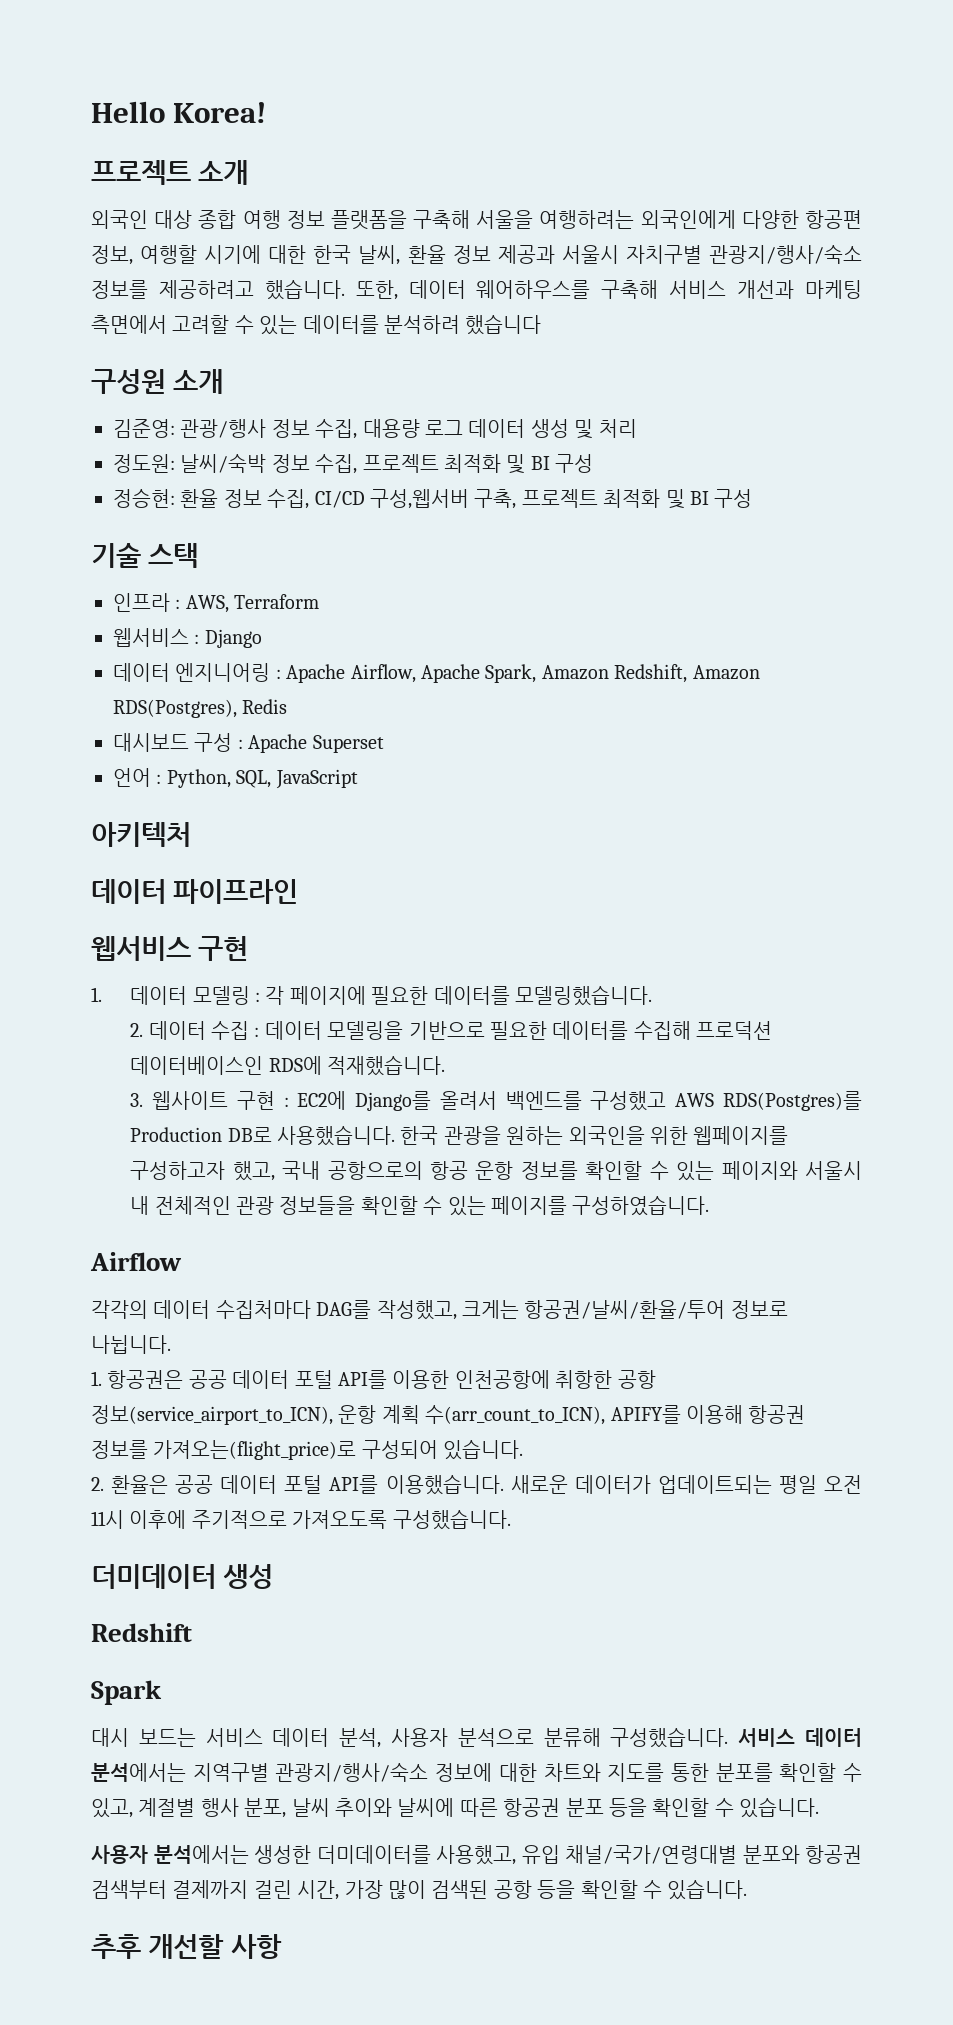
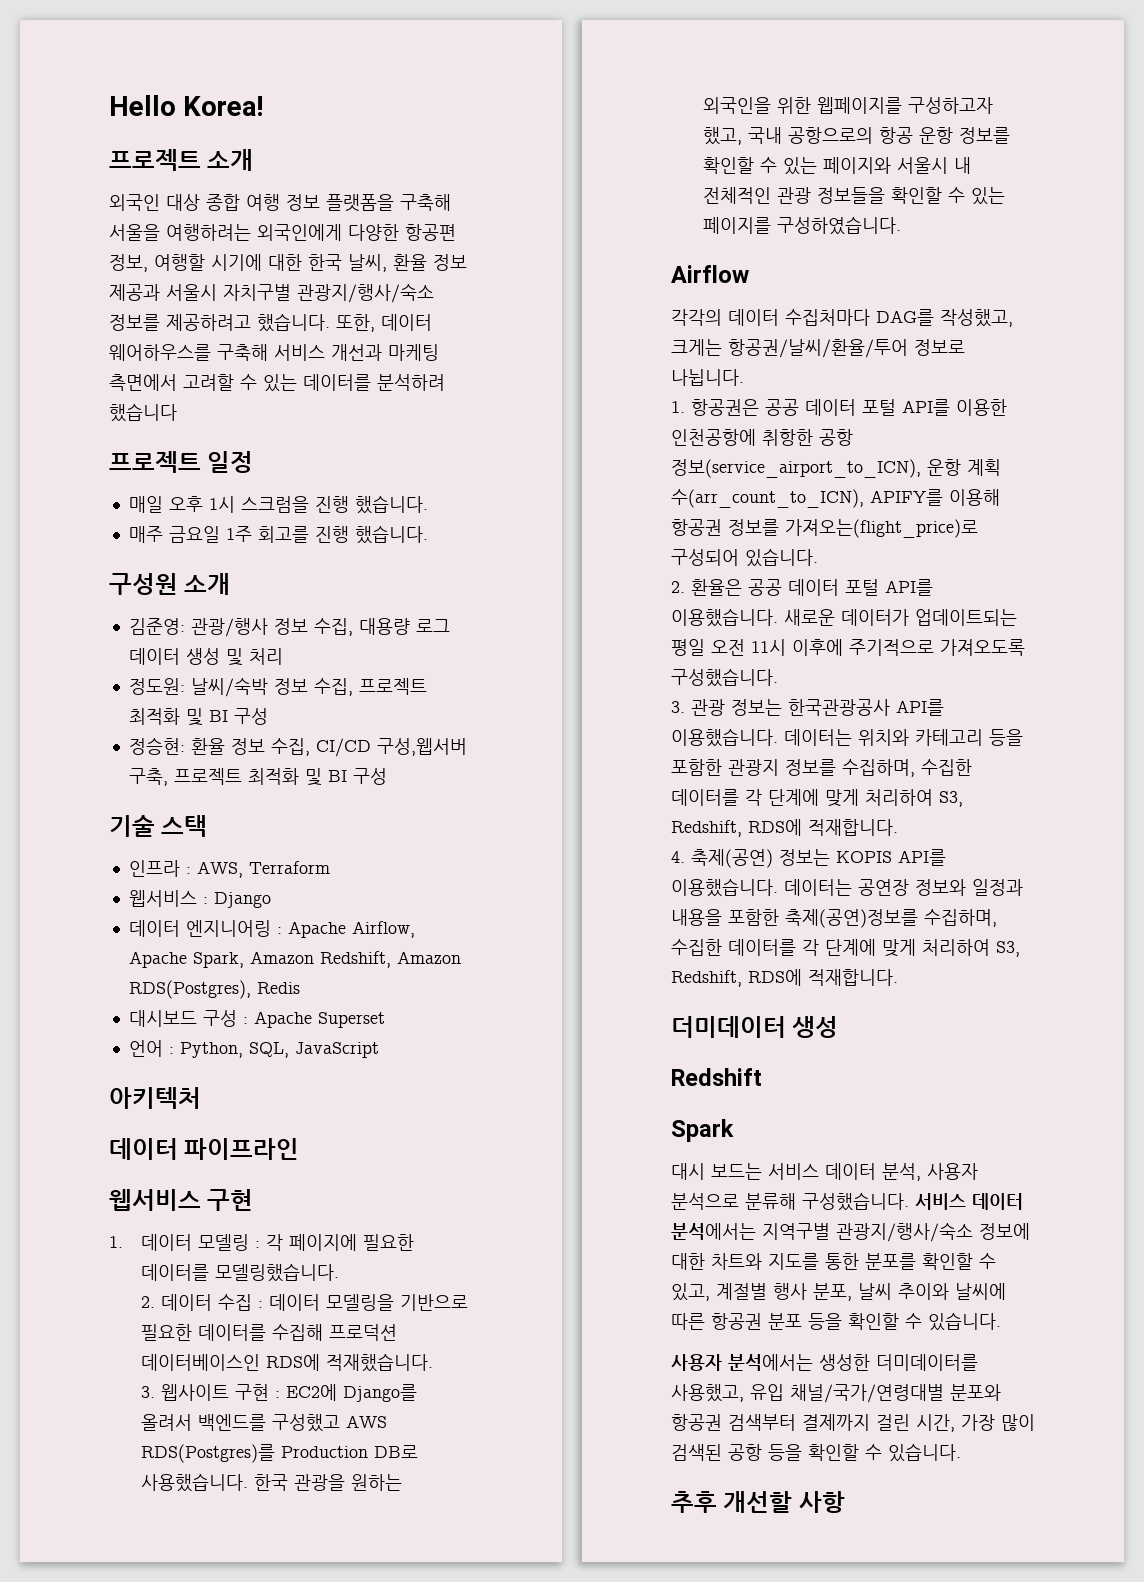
+ 프로젝트 일정
+ 매일 오후 1시 스크럼을 진행 했습니다.
+ 매주 금요일 1주 회고를 진행 했습니다.
+ 3. 관광 정보는 한국관광공사 API를 이용했습니다. 데이터는 위치와 카테고리 등을 포함한 관광지 정보를 수집하며, 수집한 데이터를 각 단계에 맞게 처리하여 S3, Redshift, RDS에 적재합니다.
+ 4. 축제(공연) 정보는 KOPIS API를 이용했습니다. 데이터는 공연장 정보와 일정과 내용을 포함한 축제(공연)정보를 수집하며, 수집한 데이터를 각 단계에 맞게 처리하여 S3, Redshift, RDS에 적재합니다.

